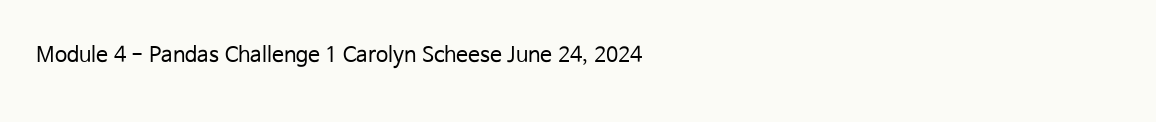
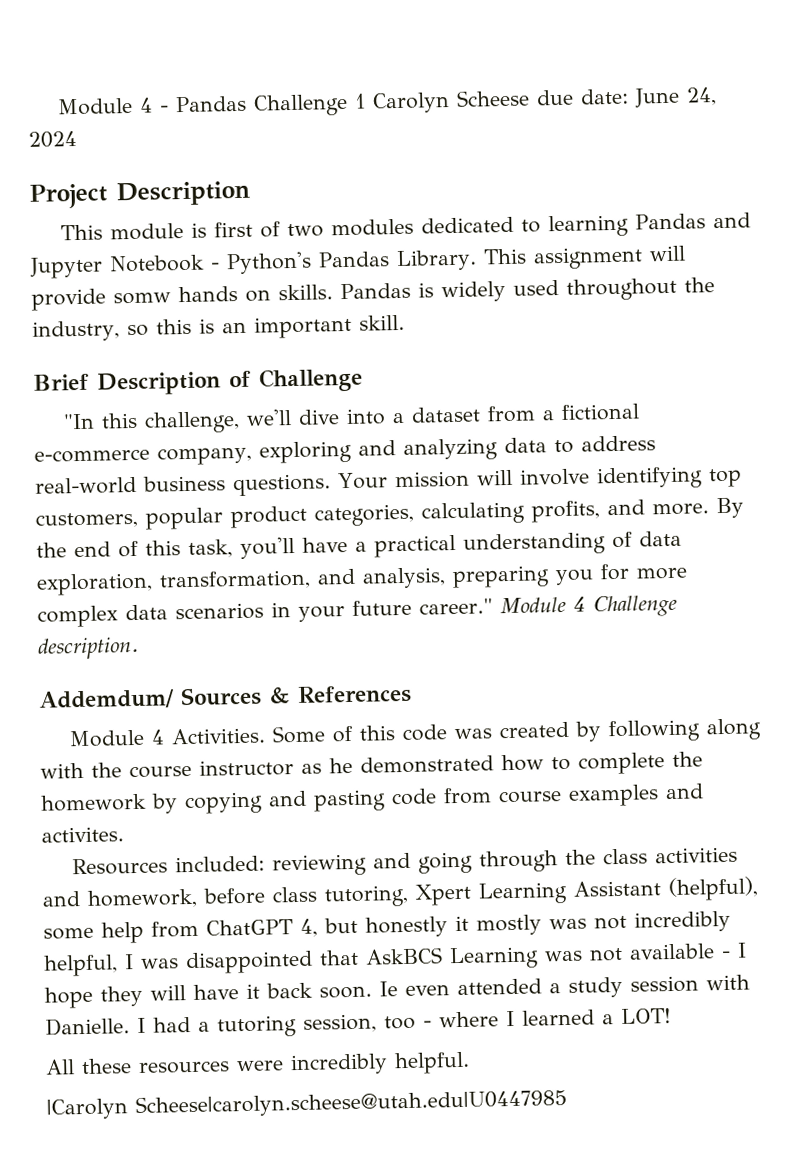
- Module 4 - Pandas Challenge 1 Carolyn Scheese June 24, 2024
+ Module 4 - Pandas Challenge 1 Carolyn Scheese due date: June 24, 2024
+ Project Description
+ This module is first of two modules dedicated to learning Pandas and Jupyter Notebook - Python's Pandas Library. This assignment will provide somw hands on skills. Pandas is widely used throughout the industry, so this is an important skill.
+ Brief Description of Challenge
+ "In this challenge, we'll dive into a dataset from a fictional e-commerce company, exploring and analyzing data to address real-world business questions. Your mission will involve identifying top customers, popular product categories, calculating profits, and more. By the end of this task, you'll have a practical understanding of data exploration, transformation, and analysis, preparing you for more complex data scenarios in your future career." Module 4 Challenge description.
+ Addemdum/ Sources & References
+ Module 4 Activities. Some of this code was created by following along with the course instructor as he demonstrated how to complete the homework by copying and pasting code from course examples and activites.
+ Resources included: reviewing and going through the class activities and homework, before class tutoring, Xpert Learning Assistant (helpful), some help from ChatGPT 4, but honestly it mostly was not incredibly helpful, I was disappointed that AskBCS Learning was not available - I hope they will have it back soon. Ie even attended a study session with Danielle. I had a tutoring session, too - where I learned a LOT!
+ All these resources were incredibly helpful.
+ |Carolyn Scheese|carolyn.scheese@utah.edu|U0447985

